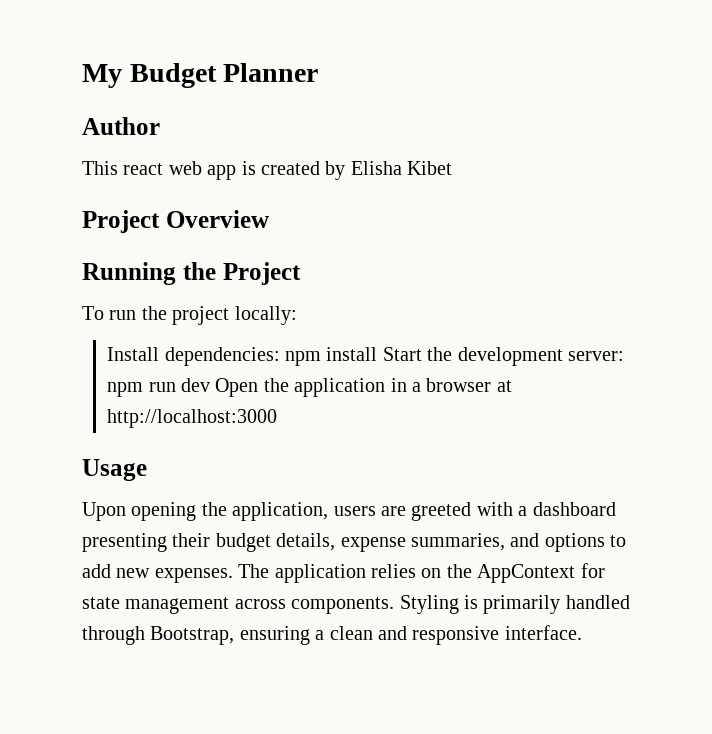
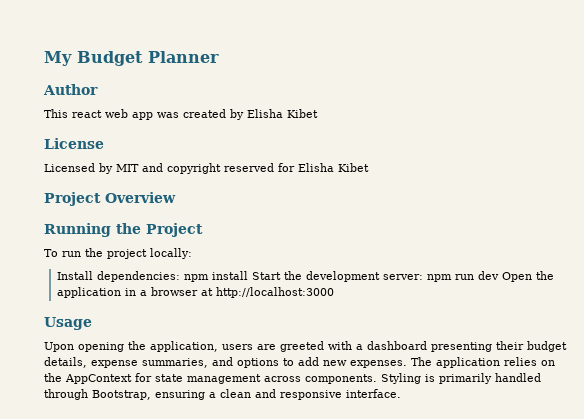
- This react web app is created by Elisha Kibet
+ This react web app was created by Elisha Kibet
+ License
+ Licensed by MIT and copyright reserved for Elisha Kibet

